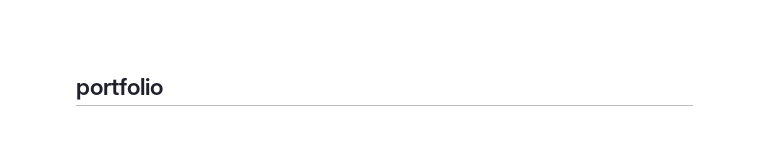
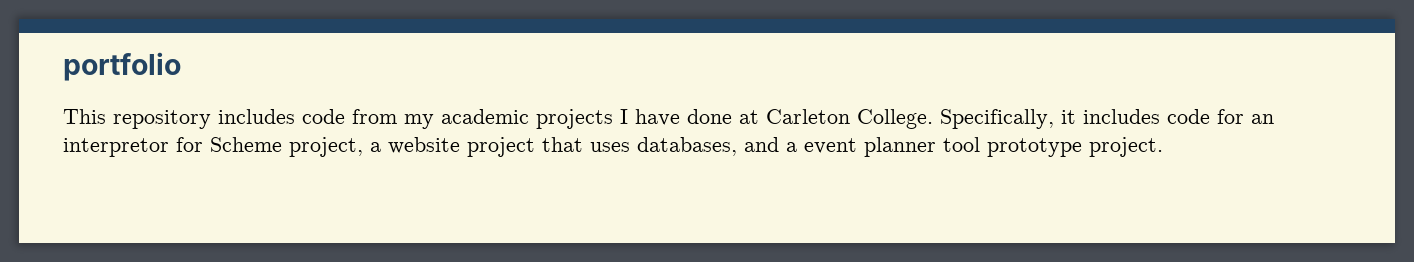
+ This repository includes code from my academic projects I have done at Carleton College. Specifically, it includes code for an interpretor for Scheme project, a website project that uses databases, and a event planner tool prototype project.

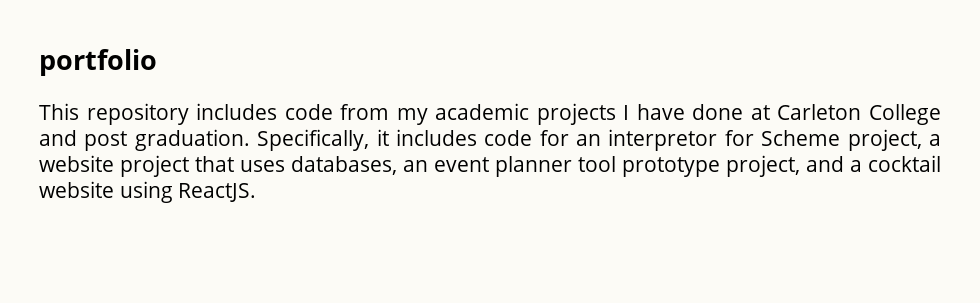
- This repository includes code from my academic projects I have done at Carleton College.
+ This repository includes code from my academic projects I have done at Carleton College and post graduation.
- Specifically, it includes code for an interpretor for Scheme project, a website project that uses databases, and a event planner tool prototype project.
+ Specifically, it includes code for an interpretor for Scheme project, a website project that uses databases, an event planner tool prototype project, and a cocktail website using ReactJS.

